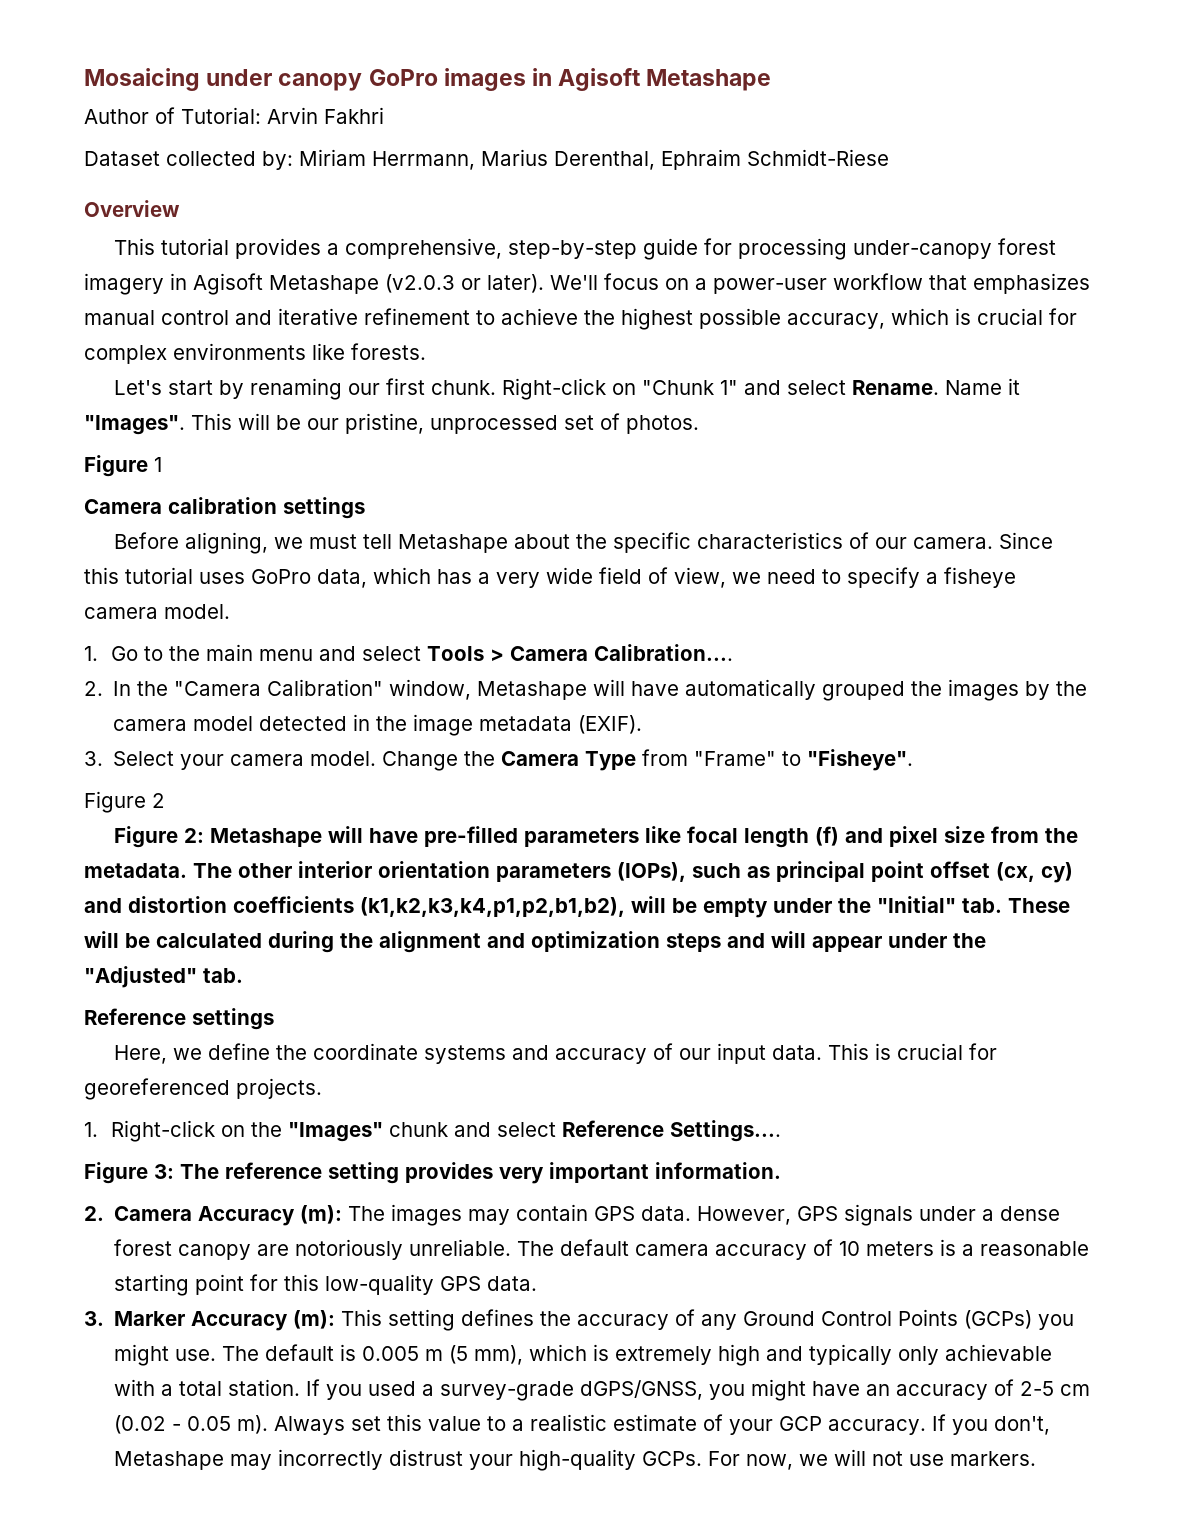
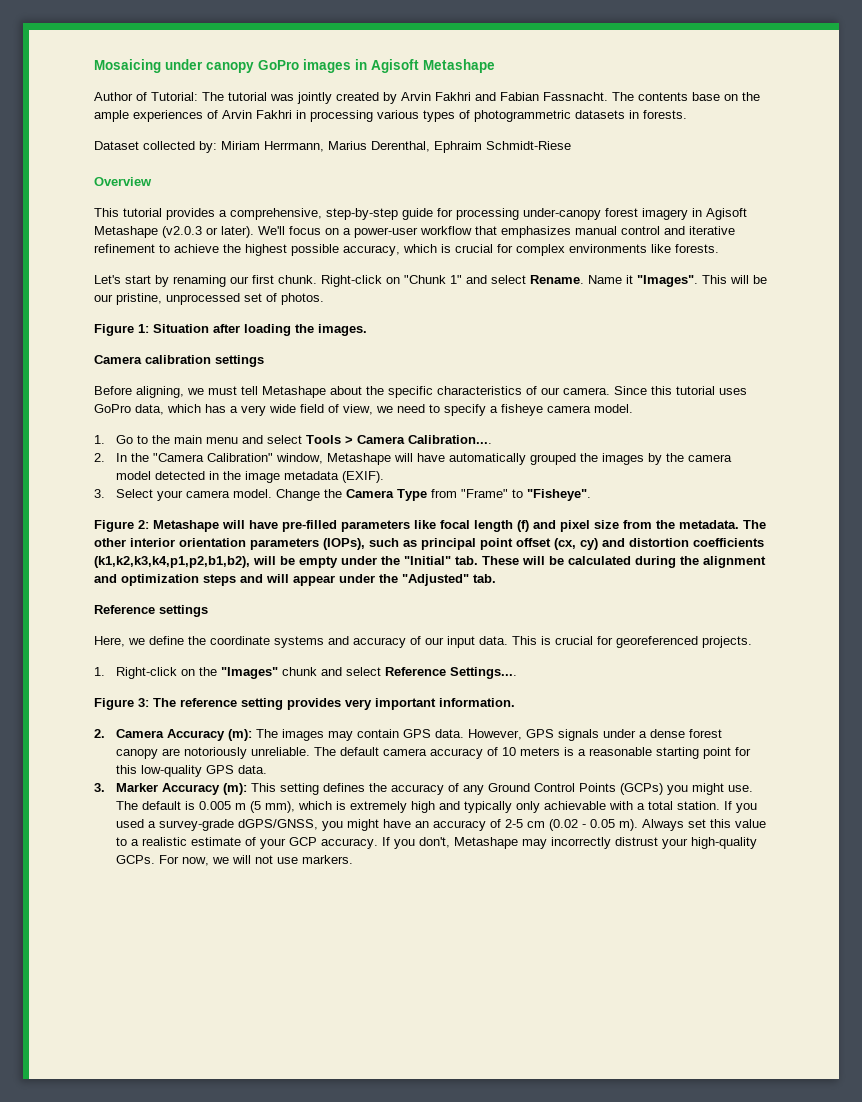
- Author of Tutorial: Arvin Fakhri
+ Author of Tutorial: The tutorial was jointly created by Arvin Fakhri and Fabian Fassnacht. The contents base on the ample experiences of Arvin Fakhri in processing various types of photogrammetric datasets in forests.
- Figure 1
+ Figure 1: Situation after loading the images.
- Figure 2

